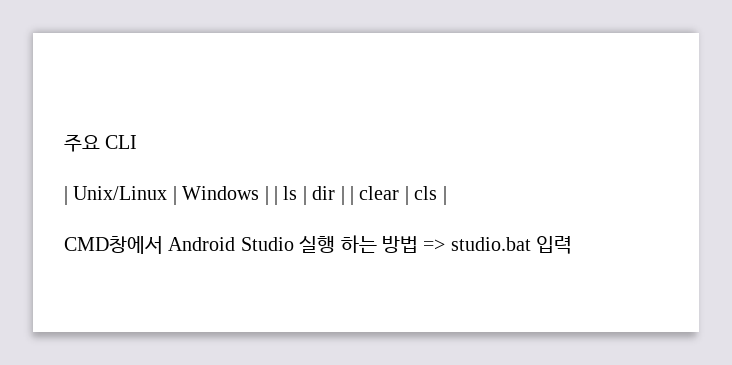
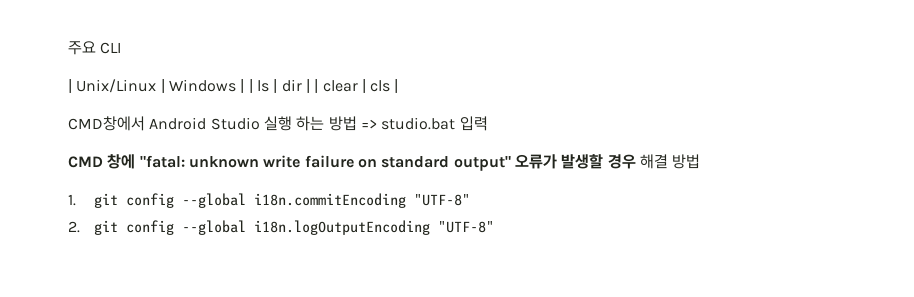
+ CMD 창에 "fatal: unknown write failure on standard output" 오류가 발생할 경우 해결 방법
+ 1. git config --global i18n.commitEncoding "UTF-8"
+ 2. git config --global i18n.logOutputEncoding "UTF-8"

